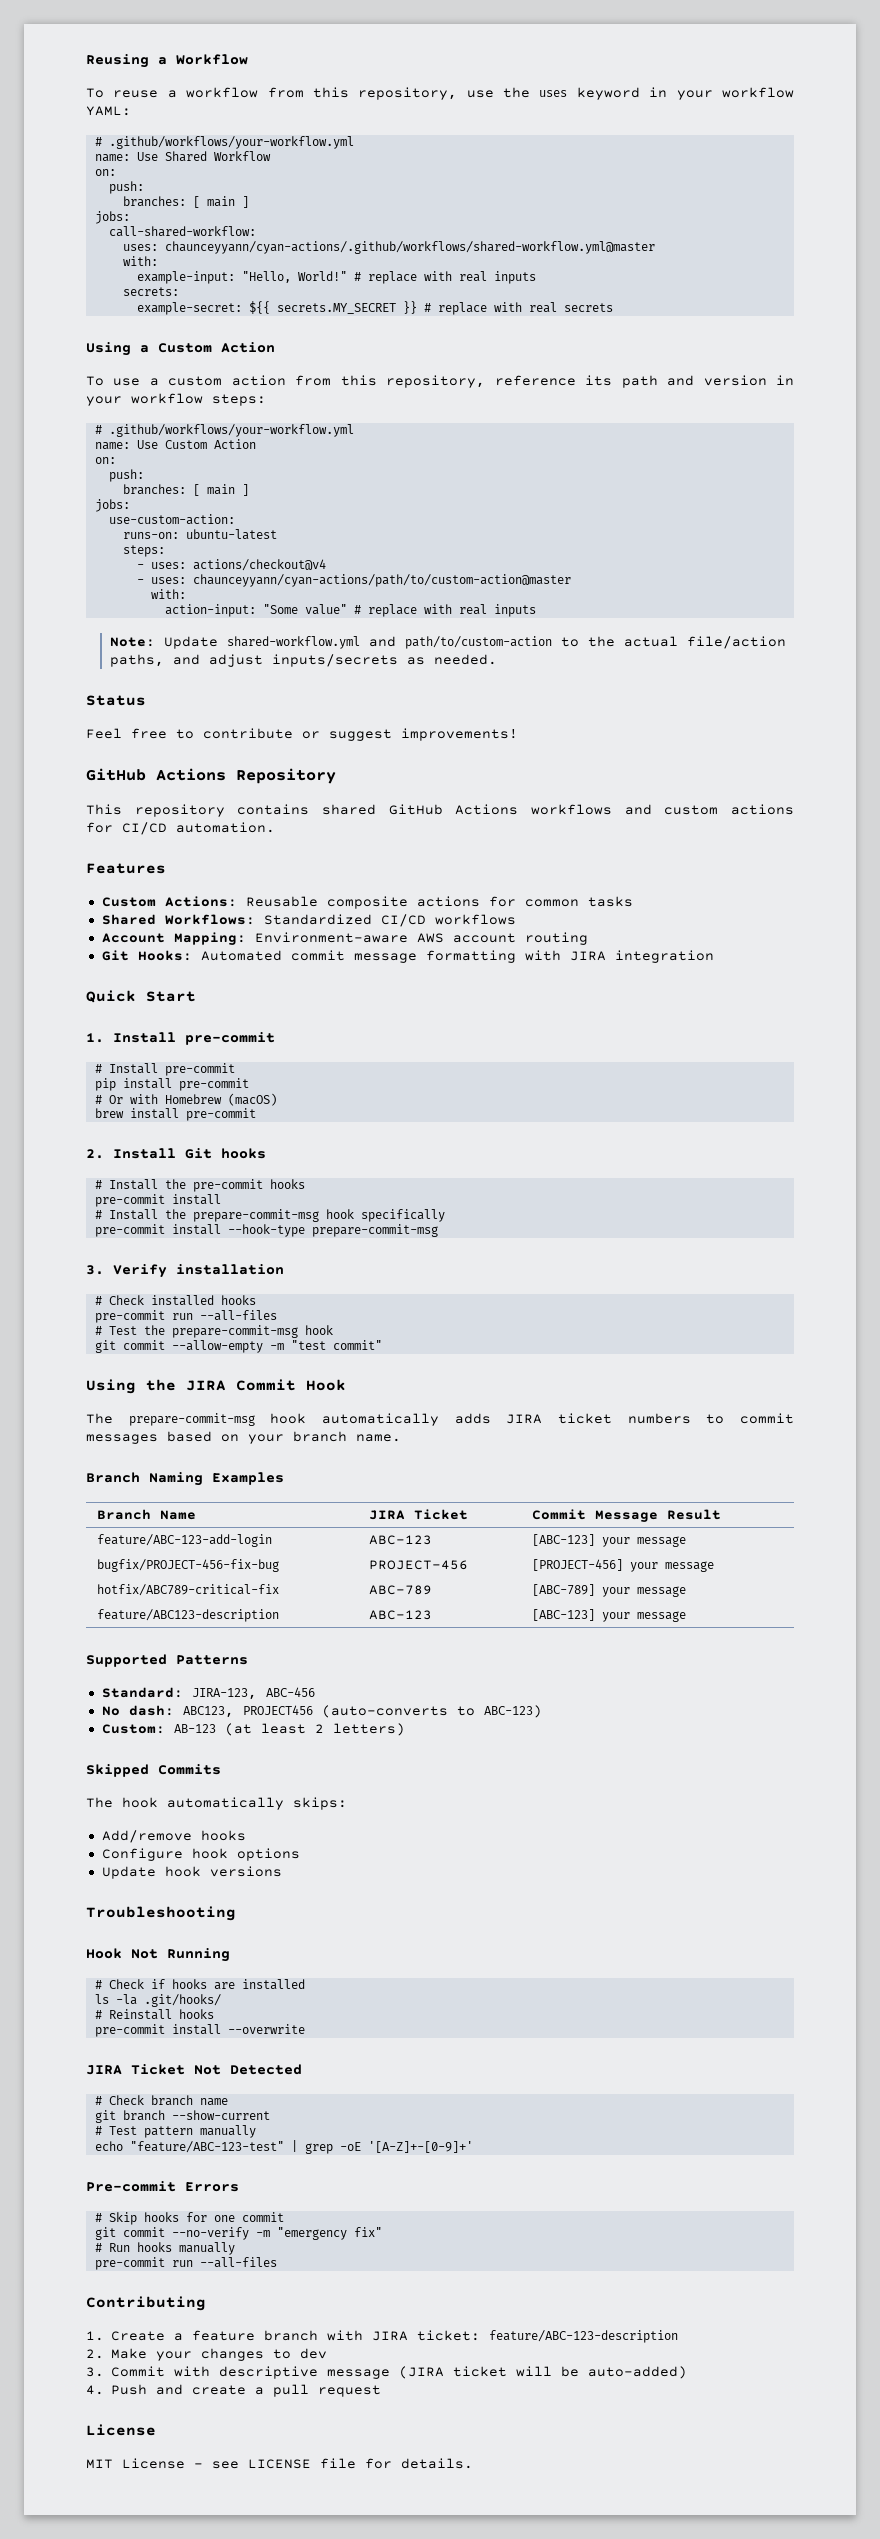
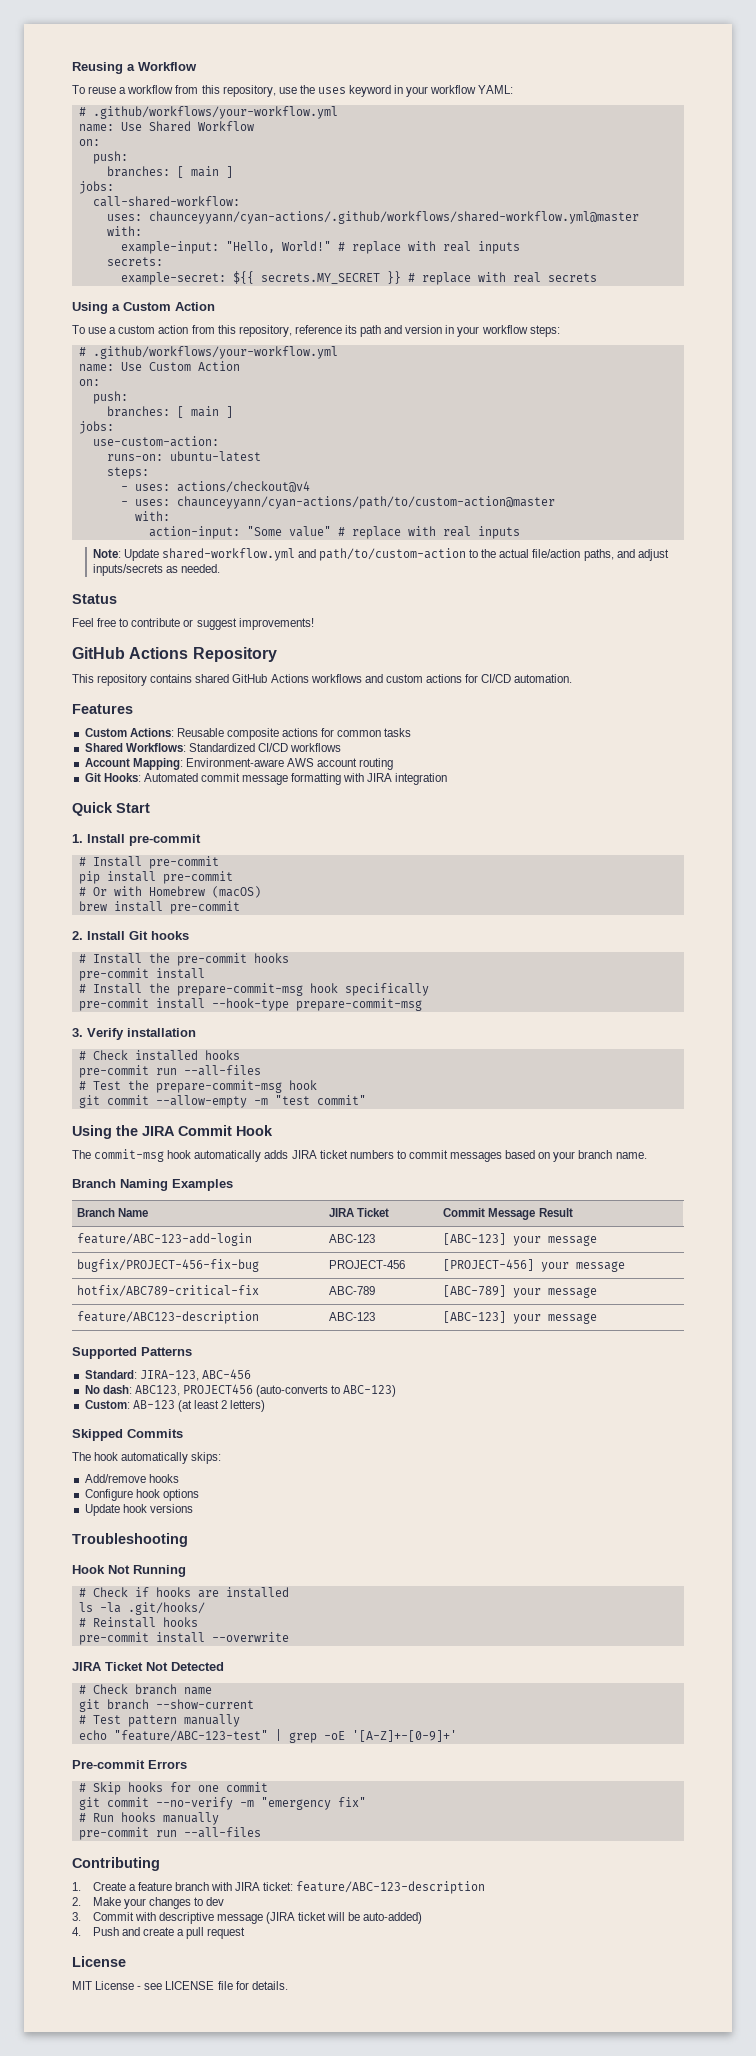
- The prepare-commit-msg hook automatically adds JIRA ticket numbers to commit messages based on your branch name.
+ The commit-msg hook automatically adds JIRA ticket numbers to commit messages based on your branch name.

